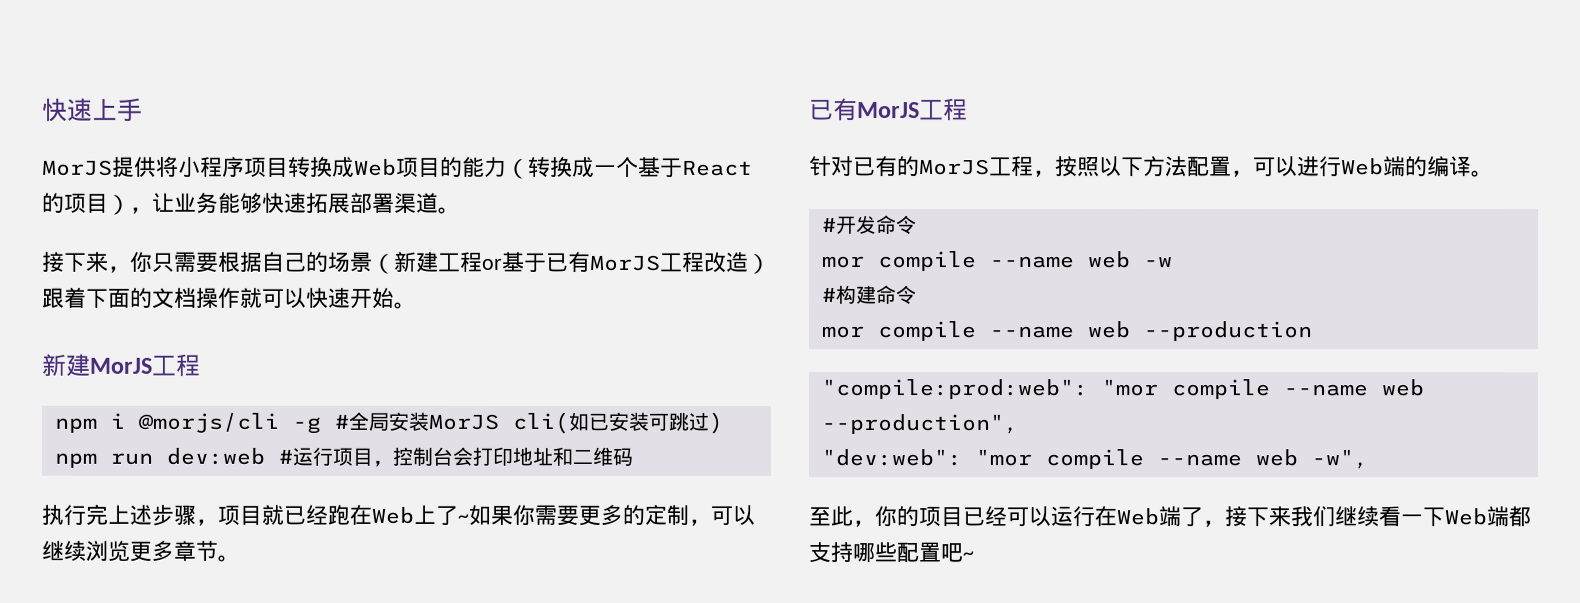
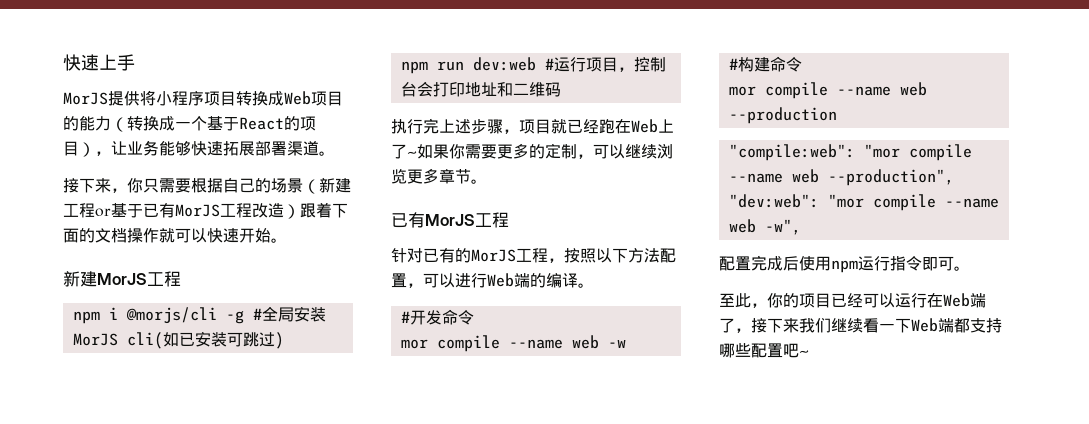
- "compile:prod:web": "mor compile --name web --production",
+ "compile:web": "mor compile --name web --production",
+ 配置完成后使用npm运行指令即可。

